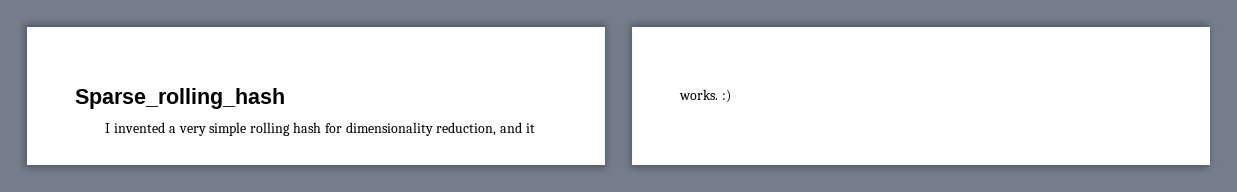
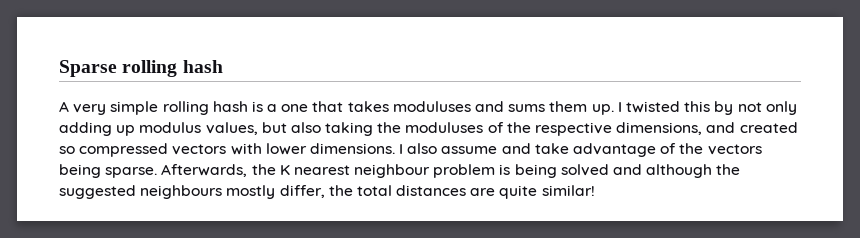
- Sparse_rolling_hash
- I invented a very simple rolling hash for dimensionality reduction, and it works. :)
+ Sparse rolling hash
+ A very simple rolling hash is a one that takes moduluses and sums them up. I twisted this by not only adding up modulus values, but also taking the moduluses of the respective dimensions, and created so compressed vectors with lower dimensions. I also assume and take advantage of the vectors being sparse. Afterwards, the K nearest neighbour problem is being solved and although the suggested neighbours mostly differ, the total distances are quite similar!

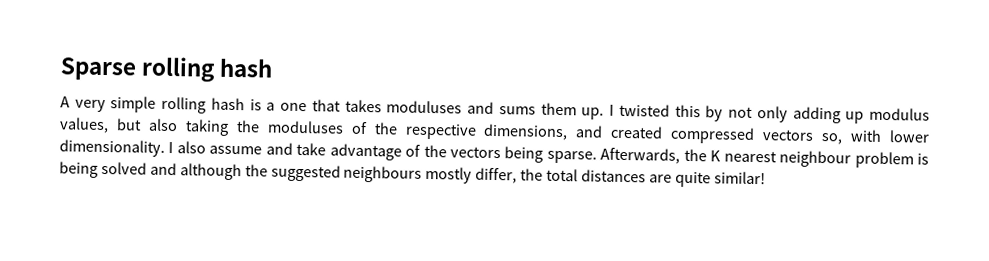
- I twisted this by not only adding up modulus values, but also taking the moduluses of the respective dimensions, and created so compressed vectors with lower dimensions.
+ I twisted this by not only adding up modulus values, but also taking the moduluses of the respective dimensions, and created compressed vectors so, with lower dimensionality.

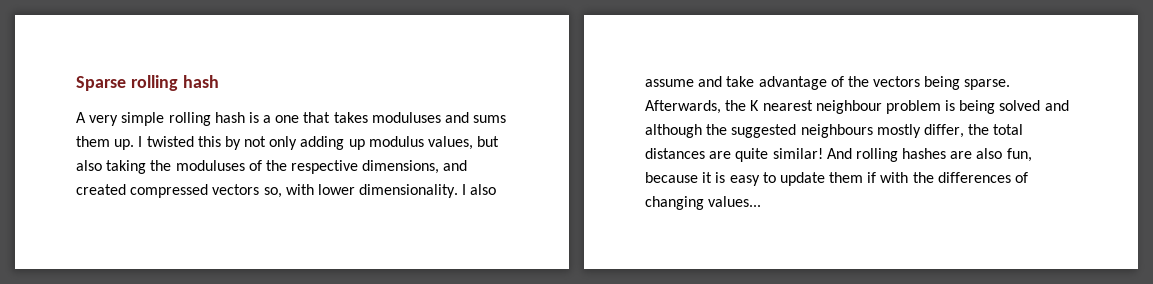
+ And rolling hashes are also fun, because it is easy to update them if with the differences of changing values...

